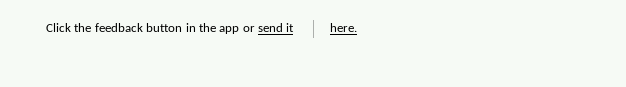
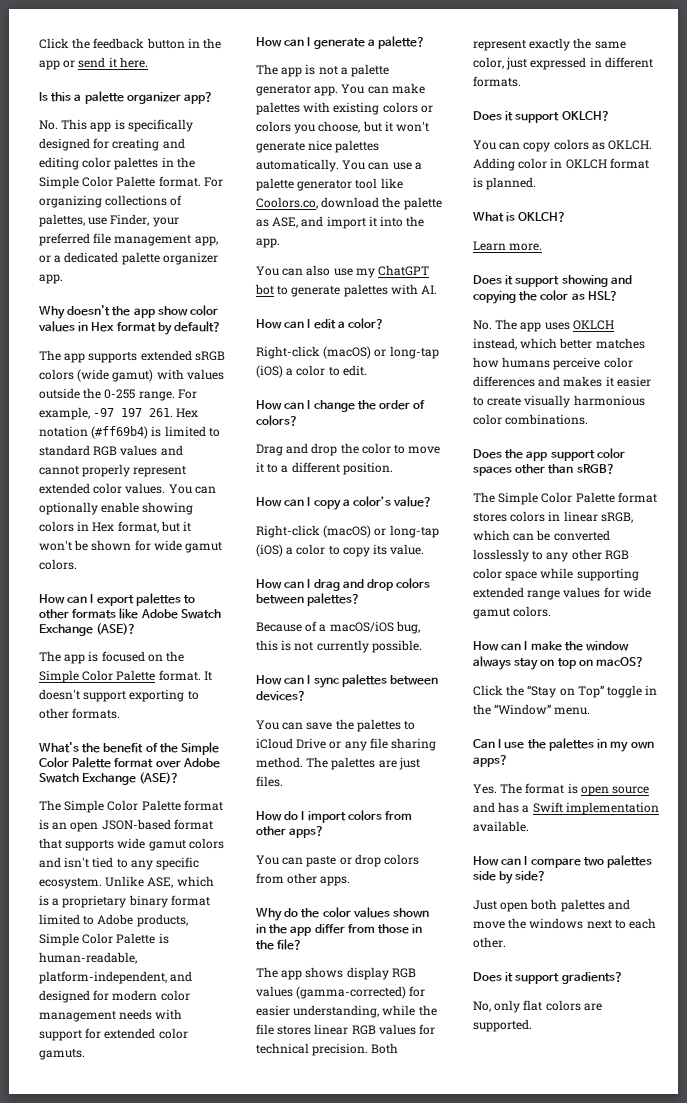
+ Is this a palette organizer app?
+ No. This app is specifically designed for creating and editing color palettes in the Simple Color Palette format. For organizing collections of palettes, use Finder, your preferred file management app, or a dedicated palette organizer app.
+ Why doesn't the app show color values in Hex format by default?
+ The app supports extended sRGB colors (wide gamut) with values outside the 0-255 range. For example, -97 197 261. Hex notation (#ff69b4) is limited to standard RGB values and cannot properly represent extended color values. You can optionally enable showing colors in Hex format, but it won't be shown for wide gamut colors.
+ How can I export palettes to other formats like Adobe Swatch Exchange (ASE)?
+ The app is focused on the Simple Color Palette format. It doesn't support exporting to other formats.
+ What's the benefit of the Simple Color Palette format over Adobe Swatch Exchange (ASE)?
+ The Simple Color Palette format is an open JSON-based format that supports wide gamut colors and isn't tied to any specific ecosystem. Unlike ASE, which is a proprietary binary format limited to Adobe products, Simple Color Palette is human-readable, platform-independent, and designed for modern color management needs with support for extended color gamuts.
+ How can I generate a palette?
+ The app is not a palette generator app. You can make palettes with existing colors or colors you choose, but it won't generate nice palettes automatically. You can use a palette generator tool like Coolors.co, download the palette as ASE, and import it into the app.
+ You can also use my ChatGPT bot to generate palettes with AI.
+ How can I edit a color?
+ Right-click (macOS) or long-tap (iOS) a color to edit.
+ How can I change the order of colors?
+ Drag and drop the color to move it to a different position.
+ How can I copy a color’s value?
+ Right-click (macOS) or long-tap (iOS) a color to copy its value.
+ How can I drag and drop colors between palettes?
+ Because of a macOS/iOS bug, this is not currently possible.
+ How can I sync palettes between devices?
+ You can save the palettes to iCloud Drive or any file sharing method. The palettes are just files.
+ How do I import colors from other apps?
+ You can paste or drop colors from other apps.
+ Why do the color values shown in the app differ from those in the file?
+ The app shows display RGB values (gamma-corrected) for easier understanding, while the file stores linear RGB values for technical precision. Both represent exactly the same color, just expressed in different formats.
+ Does it support OKLCH?
+ You can copy colors as OKLCH. Adding color in OKLCH format is planned.
+ What is OKLCH?
+ Learn more.
+ Does it support showing and copying the color as HSL?
+ No. The app uses OKLCH instead, which better matches how humans perceive color differences and makes it easier to create visually harmonious color combinations.
+ Does the app support color spaces other than sRGB?
+ The Simple Color Palette format stores colors in linear sRGB, which can be converted losslessly to any other RGB color space while supporting extended range values for wide gamut colors.
+ How can I make the window always stay on top on macOS?
+ Click the “Stay on Top” toggle in the “Window” menu.
+ Can I use the palettes in my own apps?
+ Yes. The format is open source and has a Swift implementation available.
+ How can I compare two palettes side by side?
+ Just open both palettes and move the windows next to each other.
+ Does it support gradients?
+ No, only flat colors are supported.

